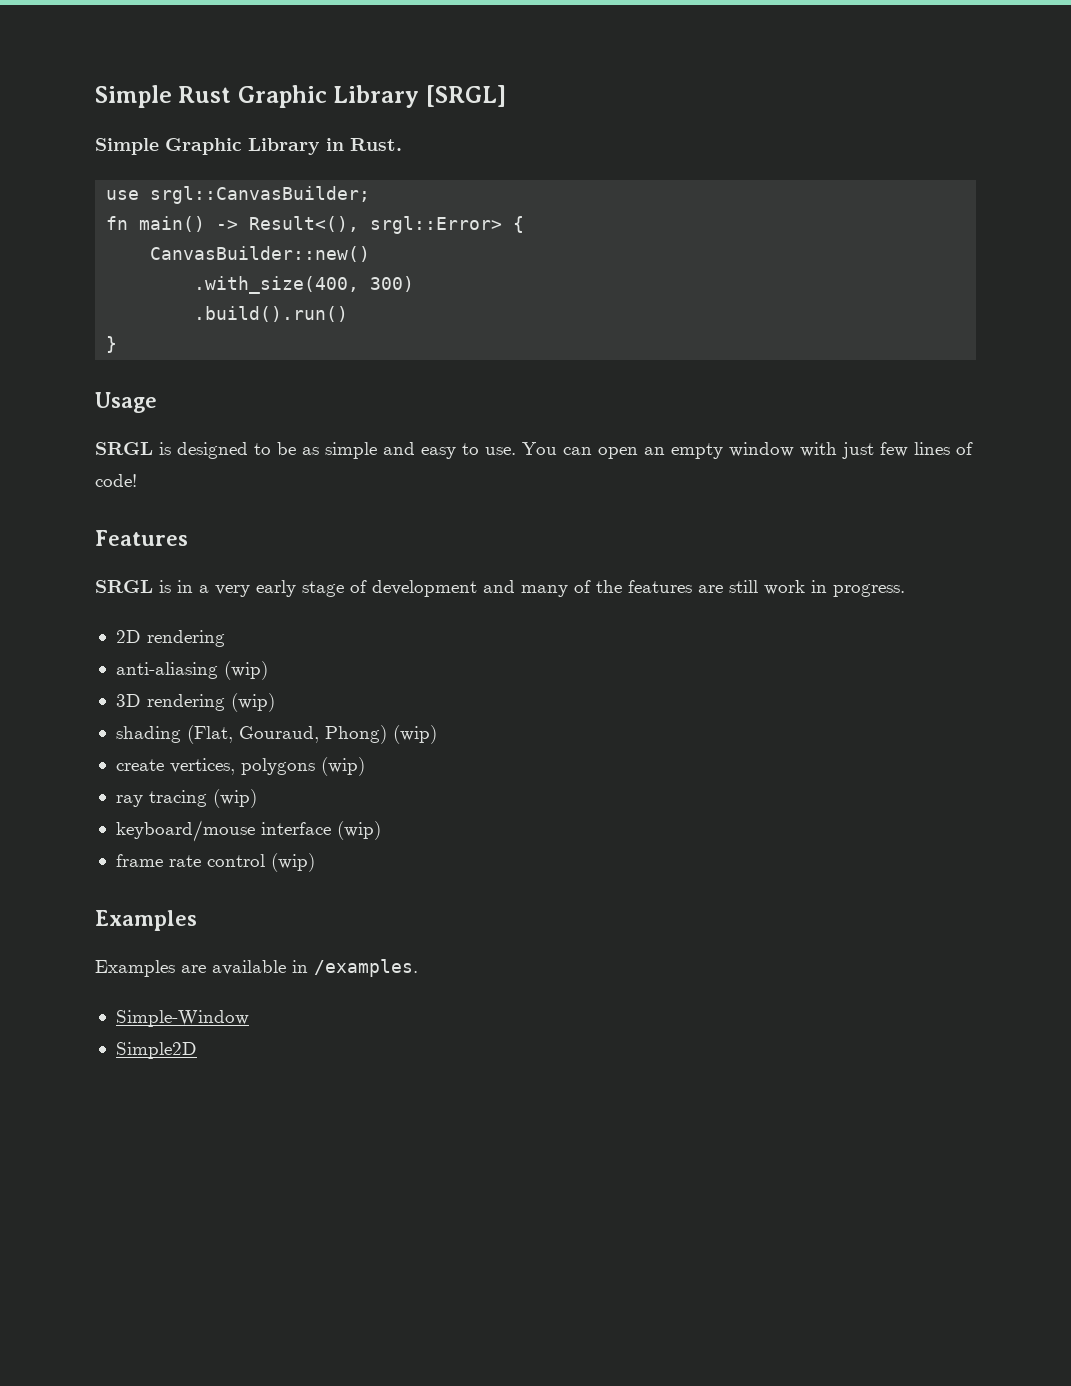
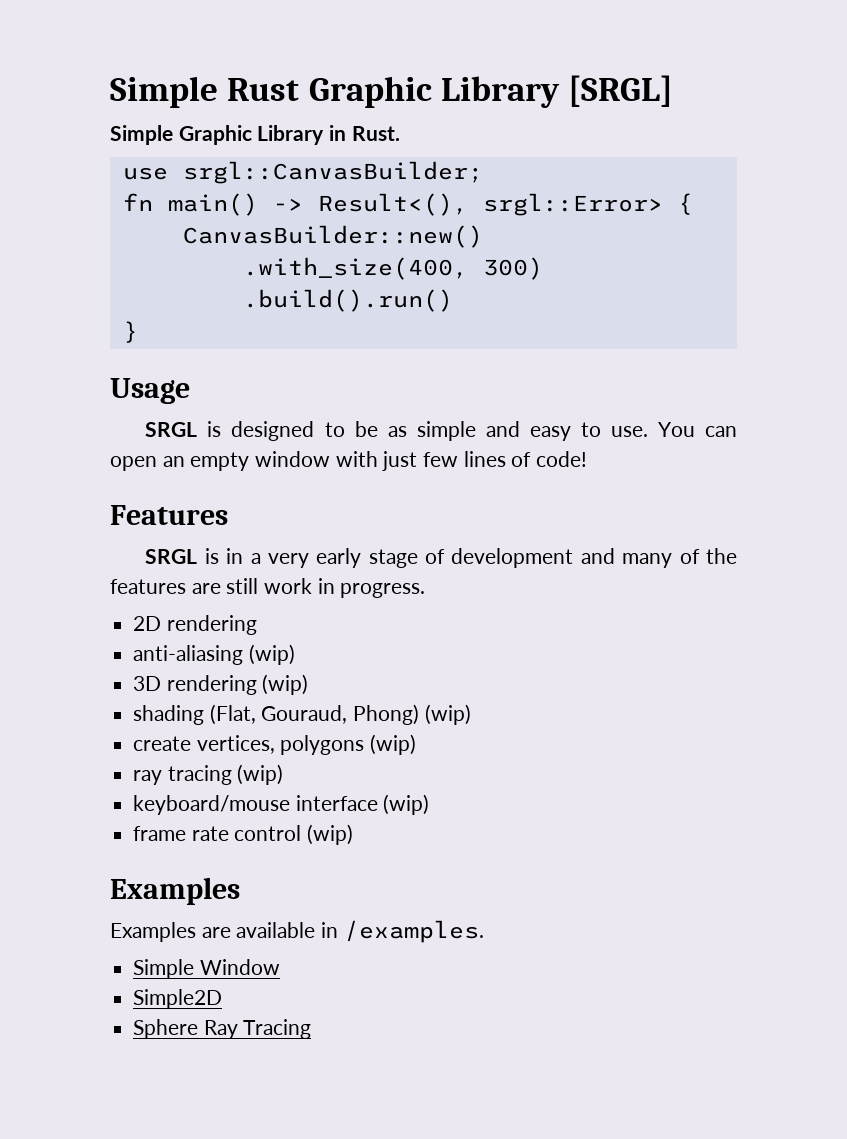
- Simple-Window
+ Simple Window
+ Sphere Ray Tracing

